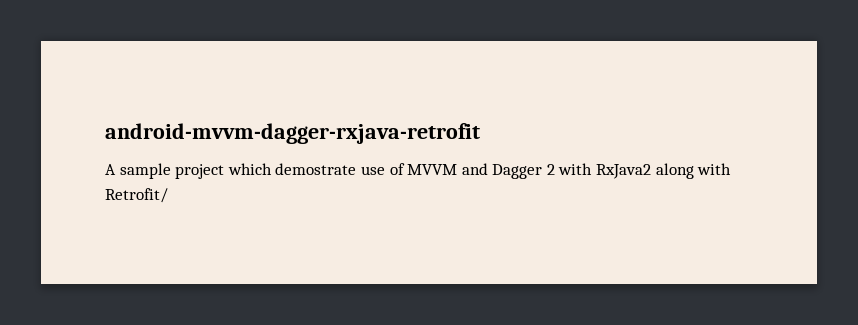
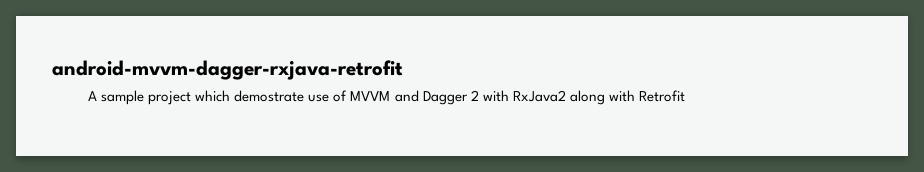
- A sample project which demostrate use of MVVM and Dagger 2 with RxJava2 along with Retrofit/
+ A sample project which demostrate use of MVVM and Dagger 2 with RxJava2 along with Retrofit

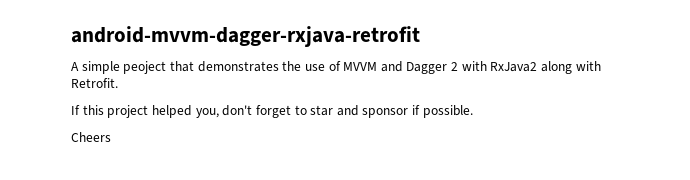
- A sample project which demostrate use of MVVM and Dagger 2 with RxJava2 along with Retrofit
+ A simple peoject that demonstrates the use of MVVM and Dagger 2 with RxJava2 along with Retrofit.
+ If this project helped you, don't forget to star and sponsor if possible.
+ Cheers

